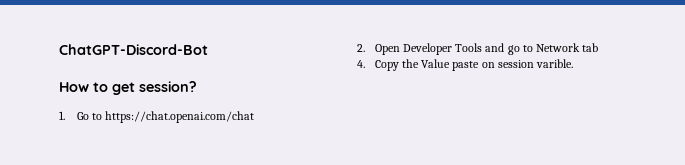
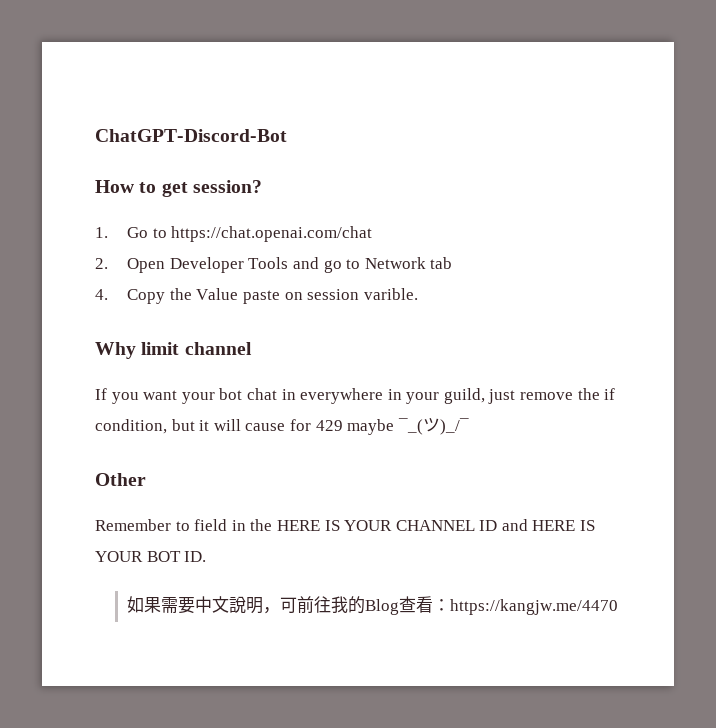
+ Why limit channel
+ If you want your bot chat in everywhere in your guild, just remove the if condition, but it will cause for 429 maybe ¯_(ツ)_/¯
+ Other
+ Remember to field in the HERE IS YOUR CHANNEL ID and HERE IS YOUR BOT ID.
+ 如果需要中文說明，可前往我的Blog查看：https://kangjw.me/4470

